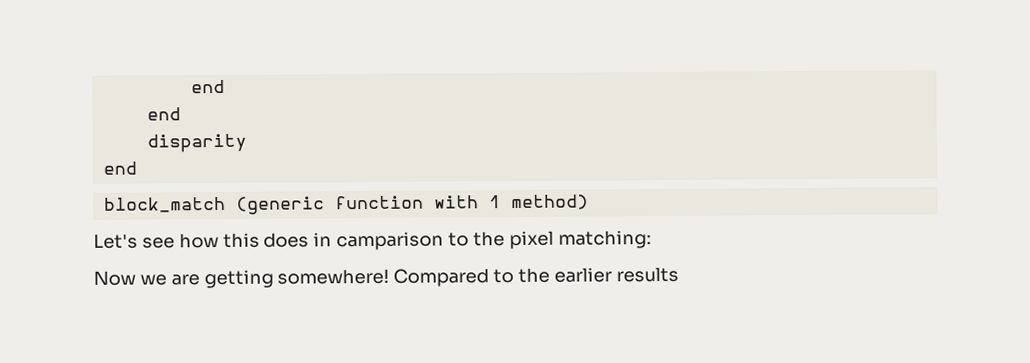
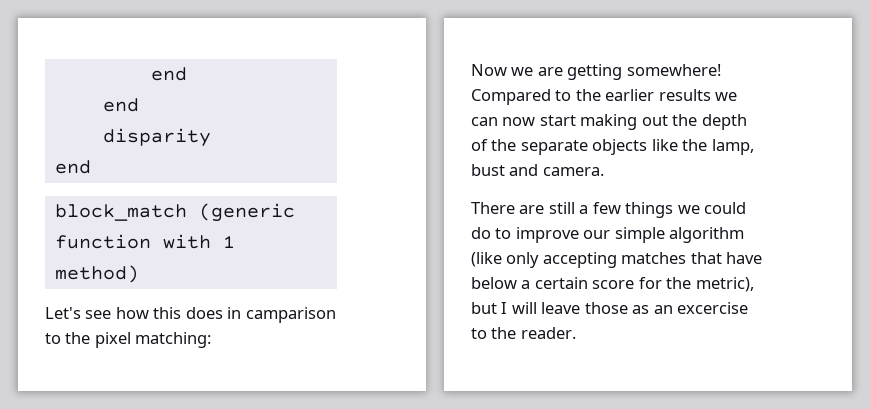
- Compared to the earlier results
+ Compared to the earlier results we can now start making out the depth of the separate objects like the lamp, bust and camera.
+ There are still a few things we could do to improve our simple algorithm (like only accepting matches that have below a certain score for the metric), but I will leave those as an excercise to the reader.

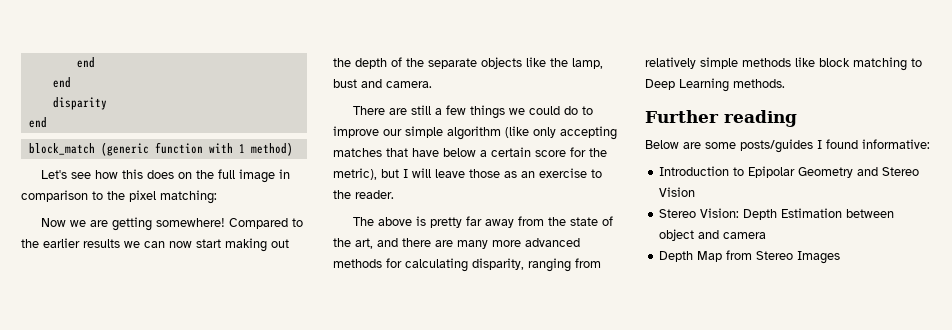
- Let's see how this does in camparison to the pixel matching:
+ Let's see how this does on the full image in comparison to the pixel matching:
- There are still a few things we could do to improve our simple algorithm (like only accepting matches that have below a certain score for the metric), but I will leave those as an excercise to the reader.
+ There are still a few things we could do to improve our simple algorithm (like only accepting matches that have below a certain score for the metric), but I will leave those as an exercise to the reader.
+ The above is pretty far away from the state of the art, and there are many more advanced methods for calculating disparity, ranging from relatively simple methods like block matching to Deep Learning methods.
+ Further reading
+ Below are some posts/guides I found informative:
+ Introduction to Epipolar Geometry and Stereo Vision
+ Stereo Vision: Depth Estimation between object and camera
+ Depth Map from Stereo Images

